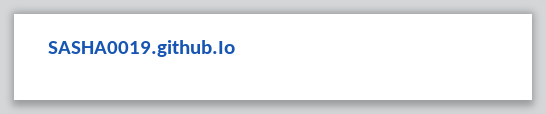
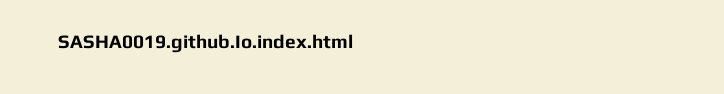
- SASHA0019.github.Io
+ SASHA0019.github.Io.index.html

